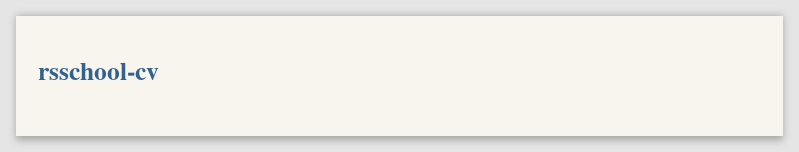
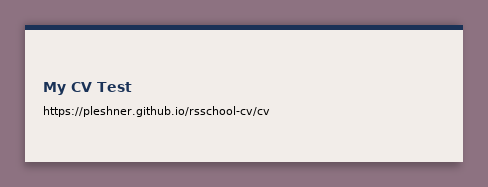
- rsschool-cv
+ My CV Test
+ https://pleshner.github.io/rsschool-cv/cv

